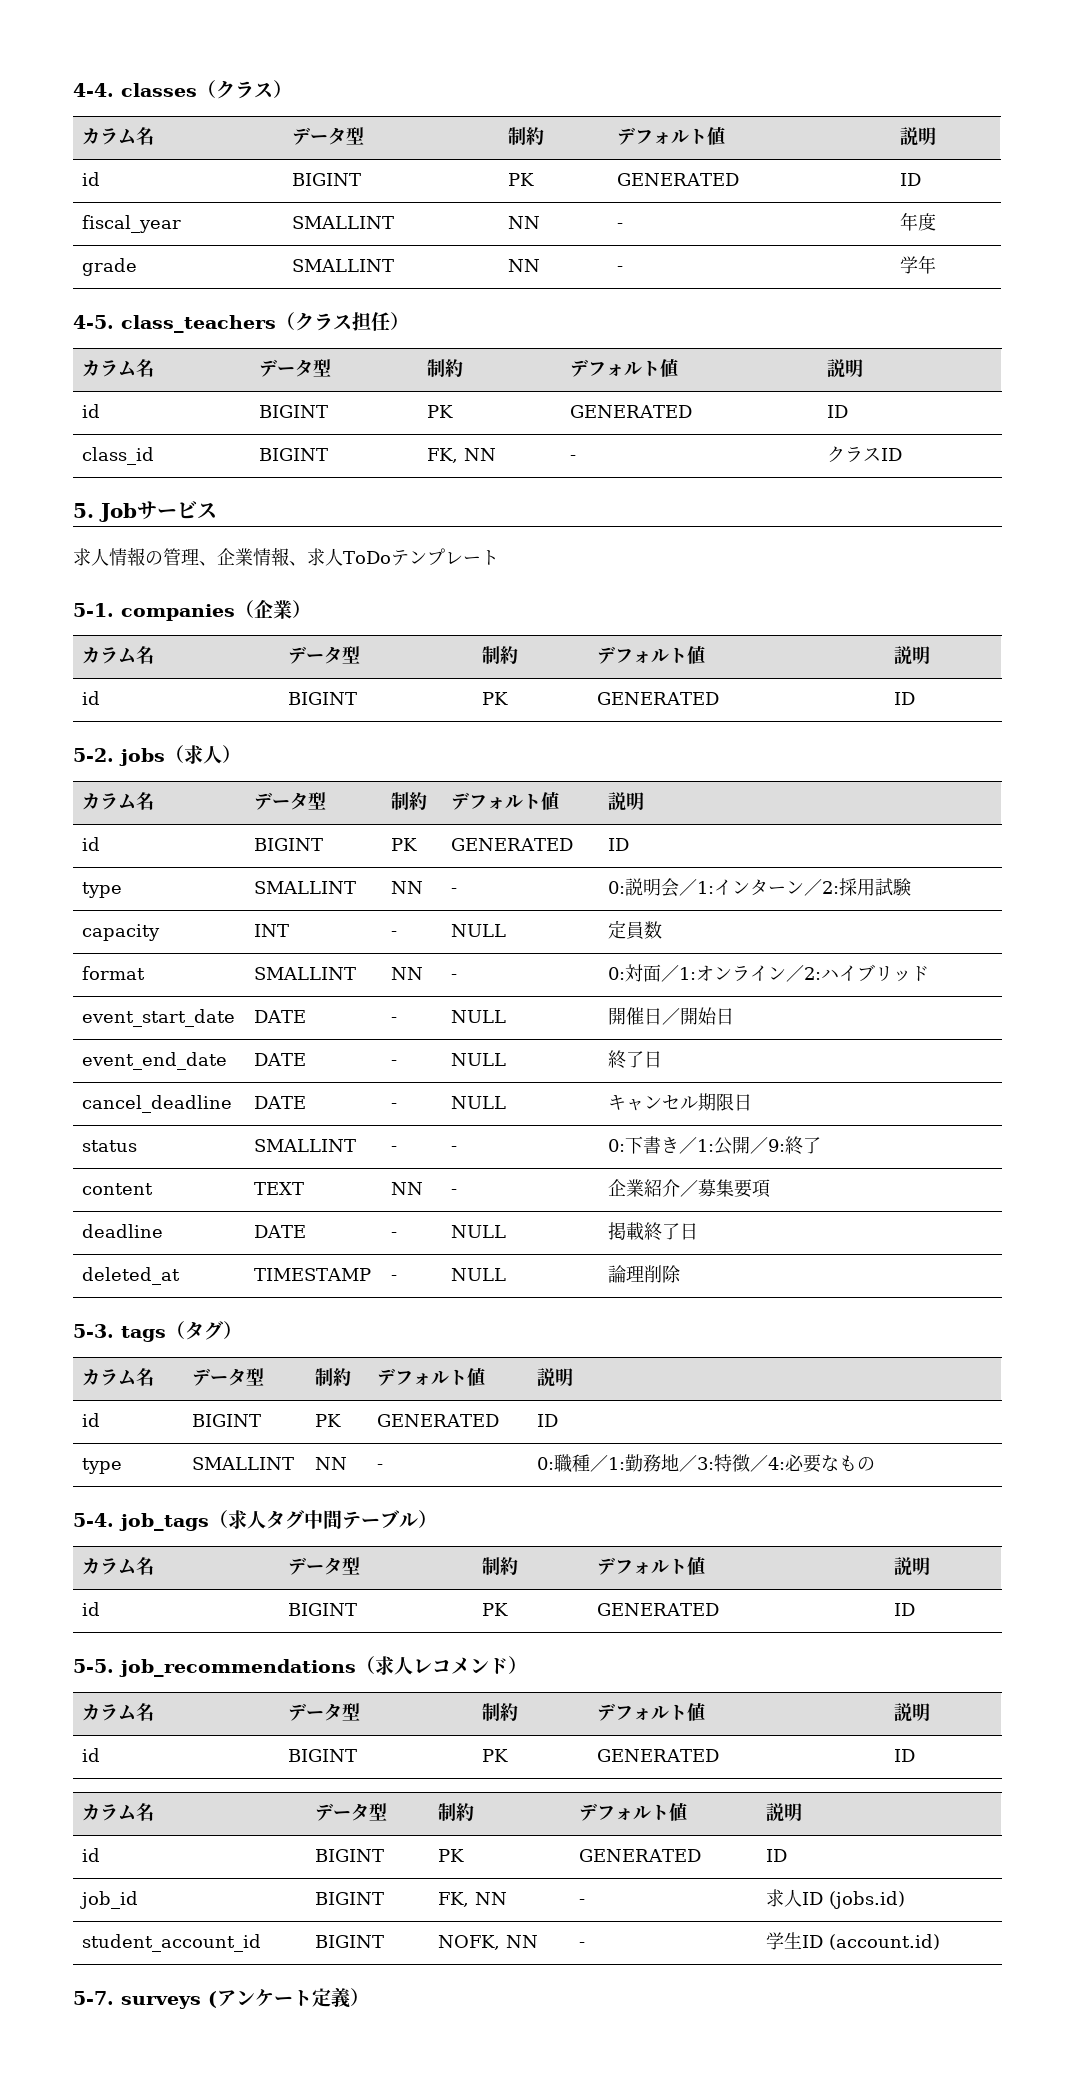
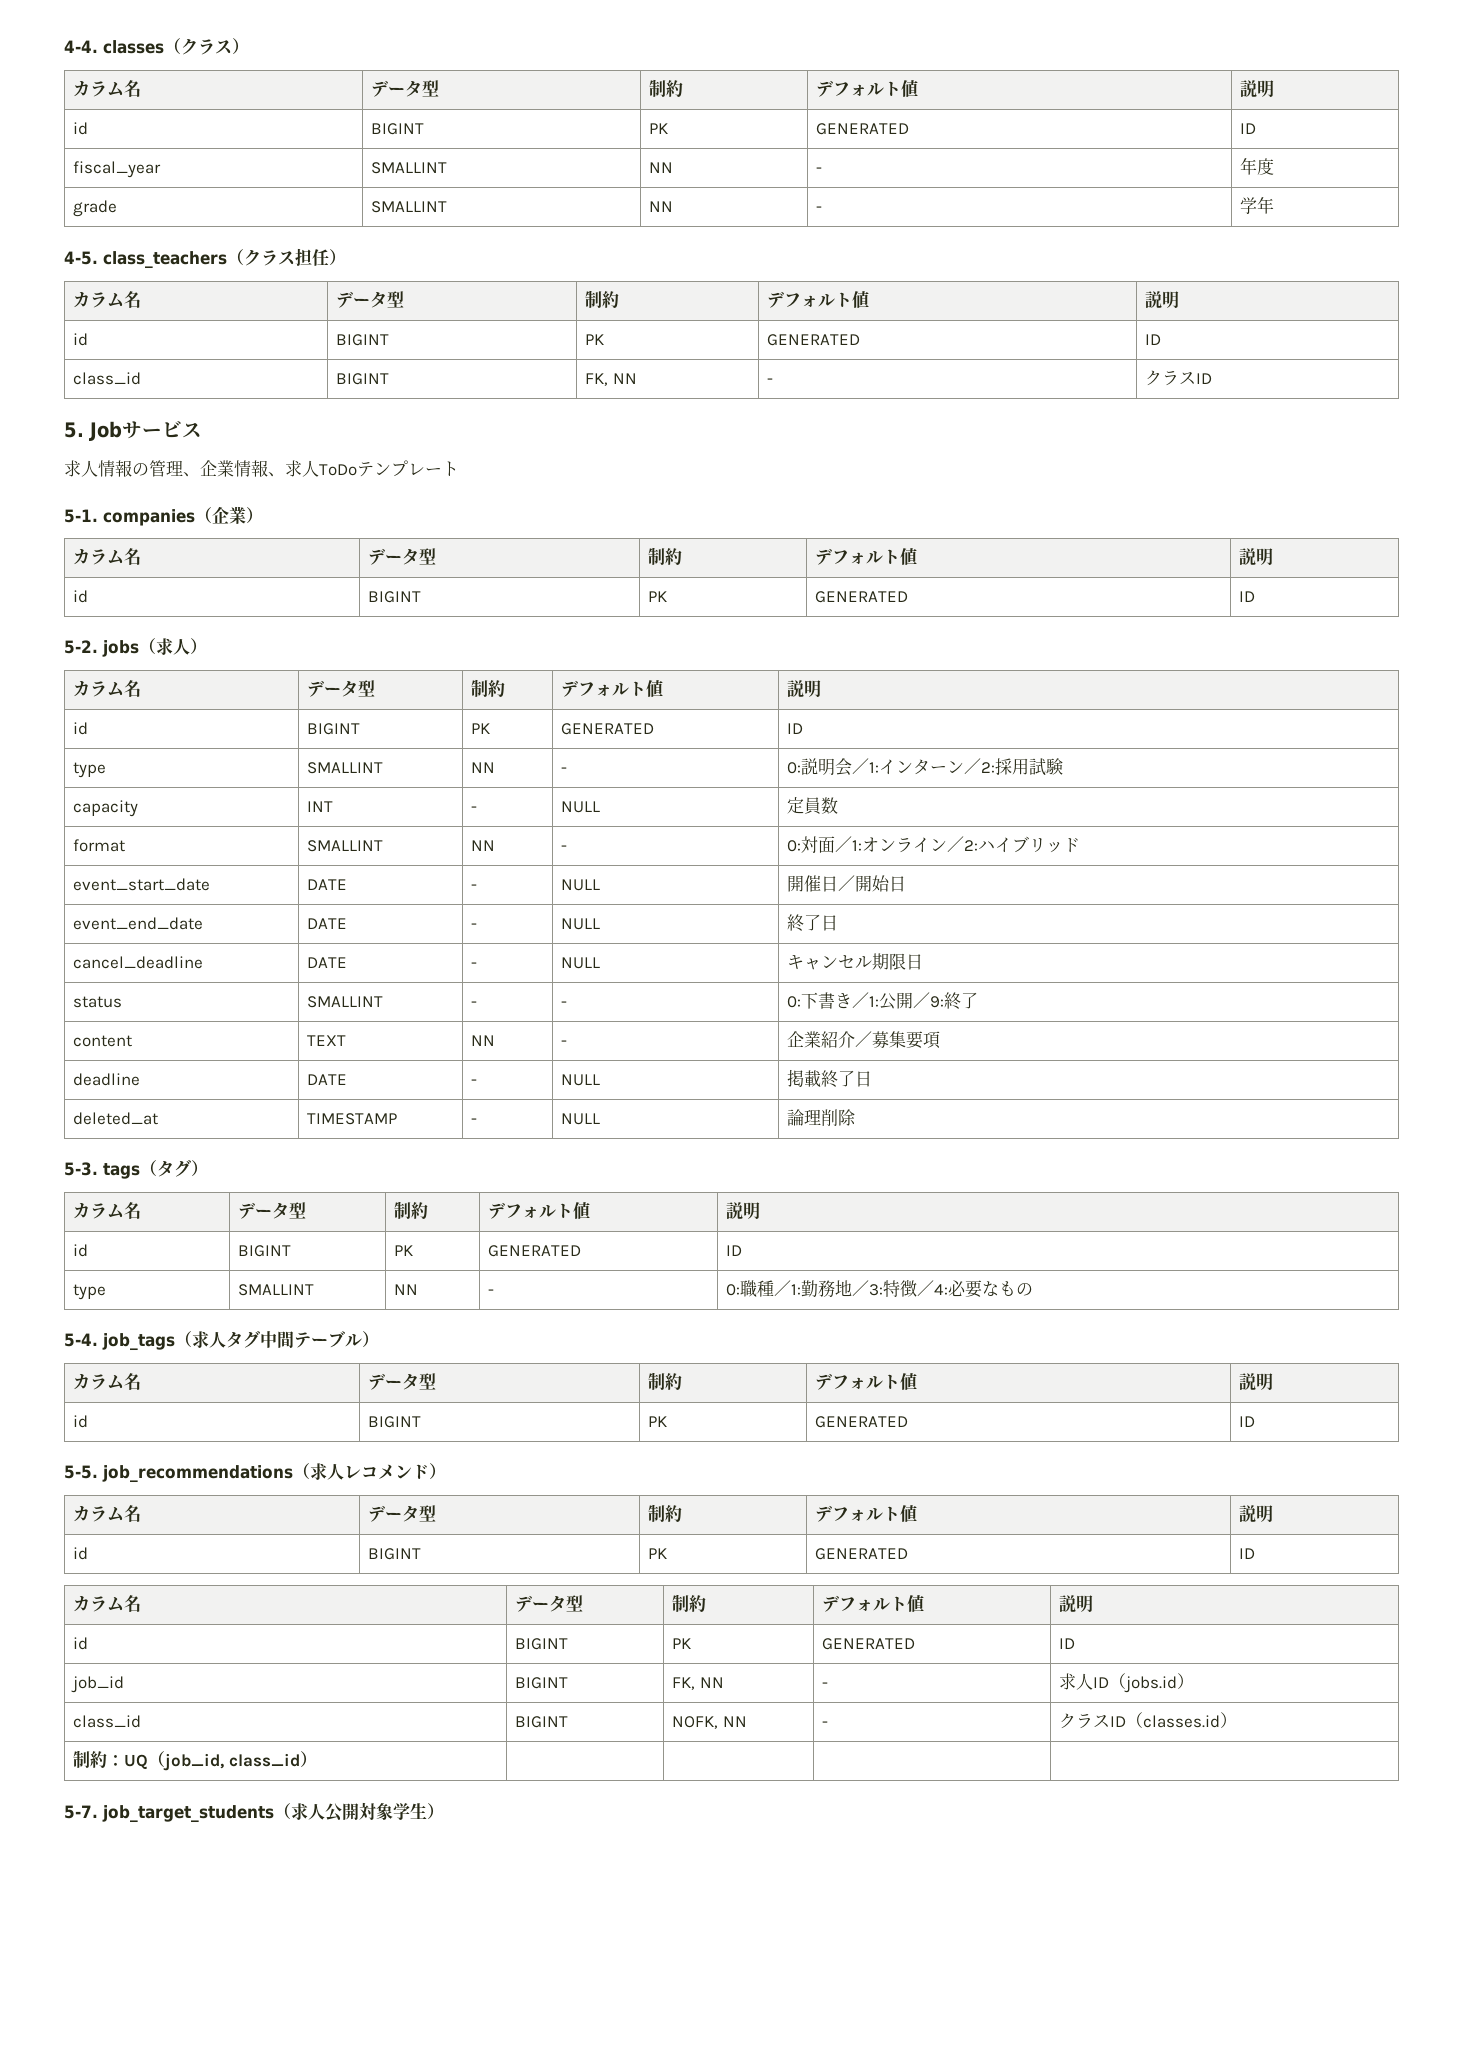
- job_id | BIGINT | FK, NN | - | 求人ID (jobs.id)
- student_account_id | BIGINT | NOFK, NN | - | 学生ID (account.id)
- 5-7. surveys (アンケート定義）
+ job_id | BIGINT | FK, NN | - | 求人ID（jobs.id）
+ class_id | BIGINT | NOFK, NN | - | クラスID（classes.id）
+ 制約：UQ（job_id, class_id） | | | |
+ 5-7. job_target_students（求人公開対象学生）

